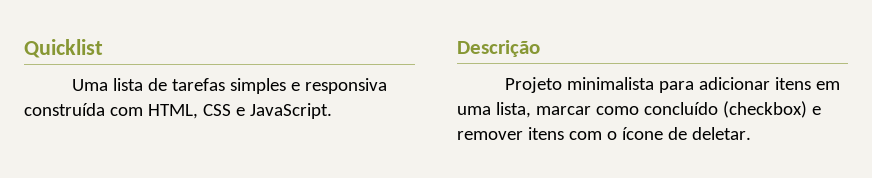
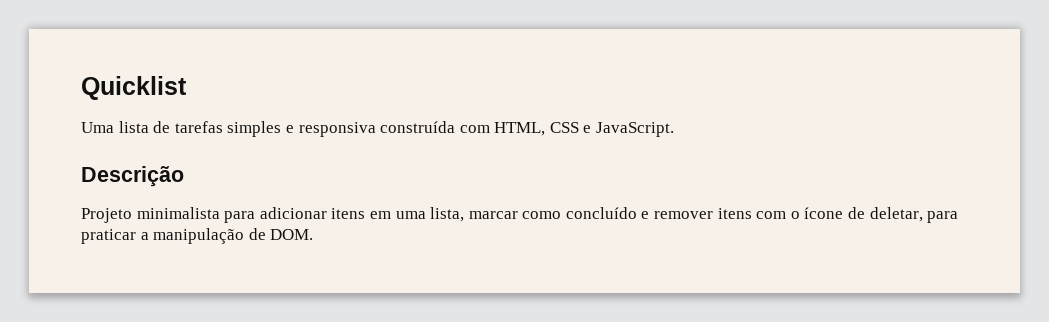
- Projeto minimalista para adicionar itens em uma lista, marcar como concluído (checkbox) e remover itens com o ícone de deletar.
+ Projeto minimalista para adicionar itens em uma lista, marcar como concluído e remover itens com o ícone de deletar, para praticar a manipulação de DOM.

